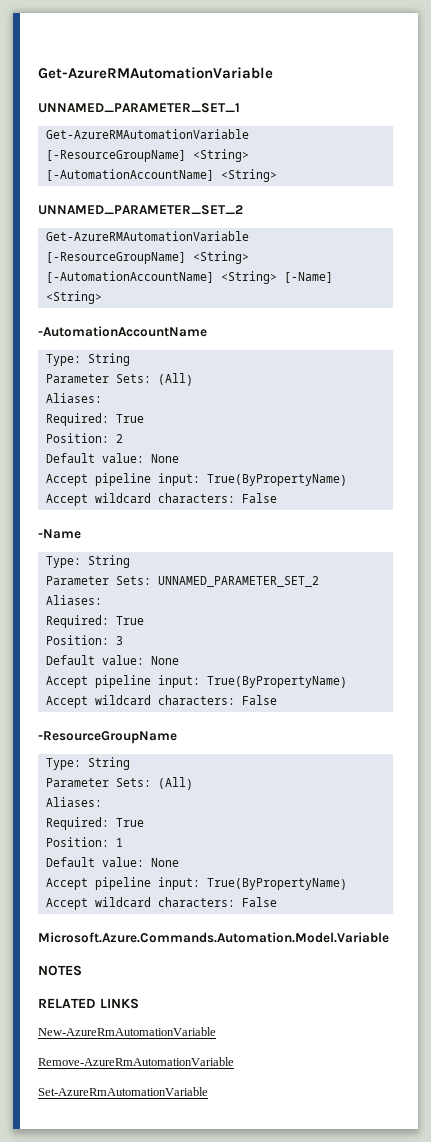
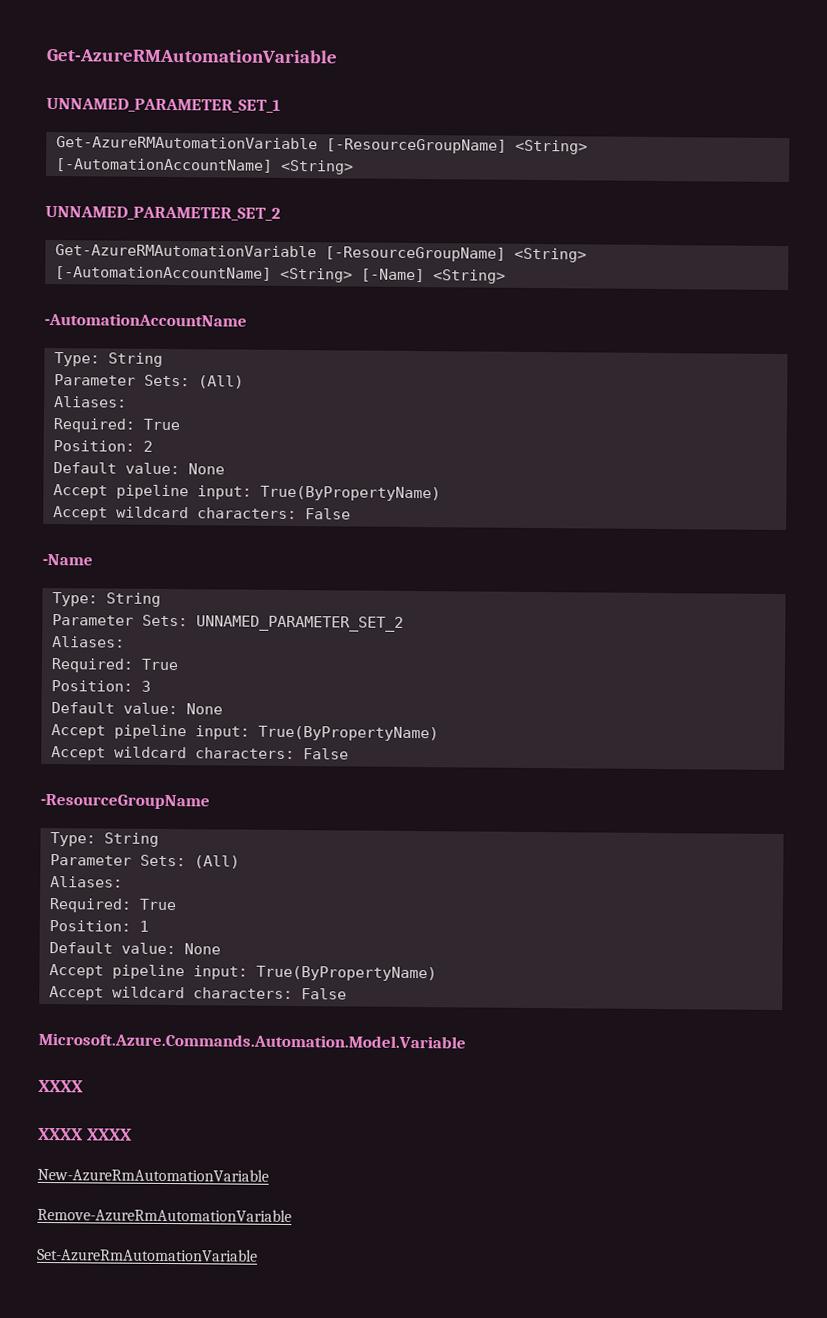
  Microsoft.Azure.Commands.Automation.Model.Variable
- NOTES
- RELATED LINKS
+ XXXX
+ XXXX XXXX

